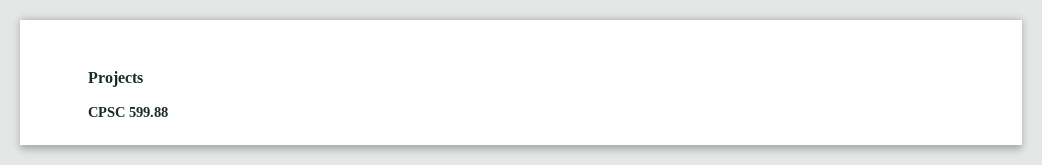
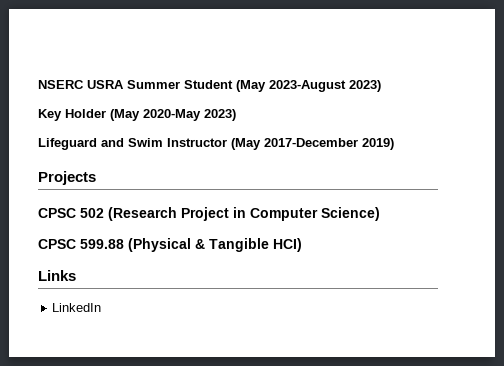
+ NSERC USRA Summer Student (May 2023-August 2023)
+ Key Holder (May 2020-May 2023)
+ Lifeguard and Swim Instructor (May 2017-December 2019)
  Projects
- CPSC 599.88
+ CPSC 502 (Research Project in Computer Science)
+ CPSC 599.88 (Physical & Tangible HCI)
+ Links
+ LinkedIn

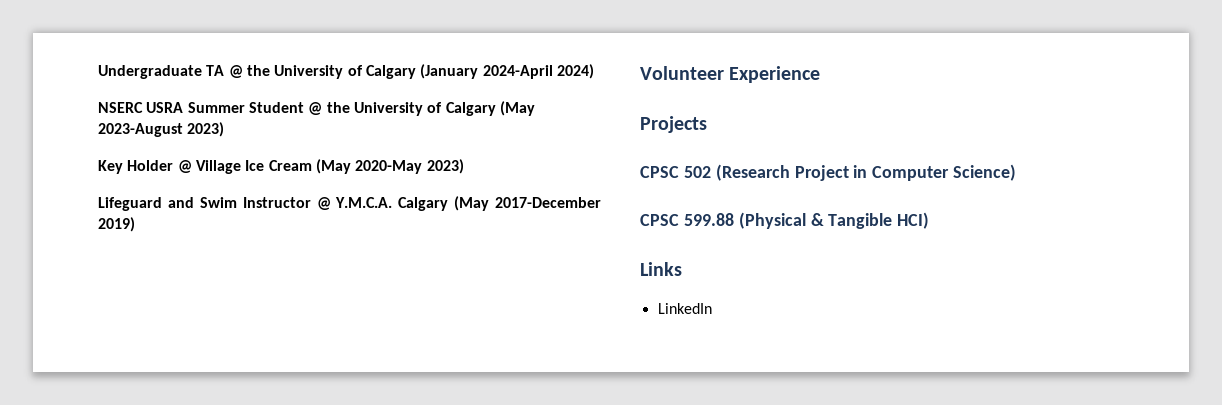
- NSERC USRA Summer Student (May 2023-August 2023)
+ Undergraduate TA @ the University of Calgary (January 2024-April 2024)
+ NSERC USRA Summer Student @ the University of Calgary (May 2023-August 2023)
- Key Holder (May 2020-May 2023)
+ Key Holder @ Village Ice Cream (May 2020-May 2023)
- Lifeguard and Swim Instructor (May 2017-December 2019)
+ Lifeguard and Swim Instructor @ Y.M.C.A. Calgary (May 2017-December 2019)
+ Volunteer Experience

